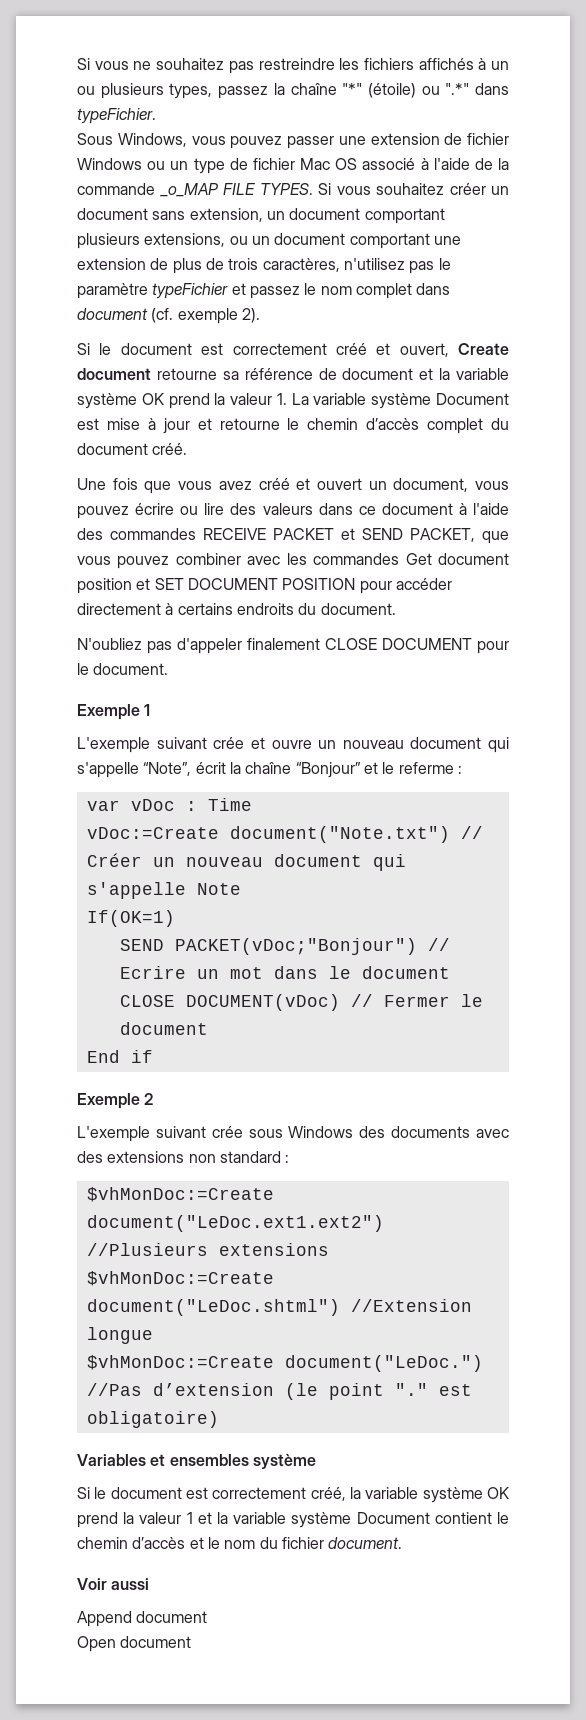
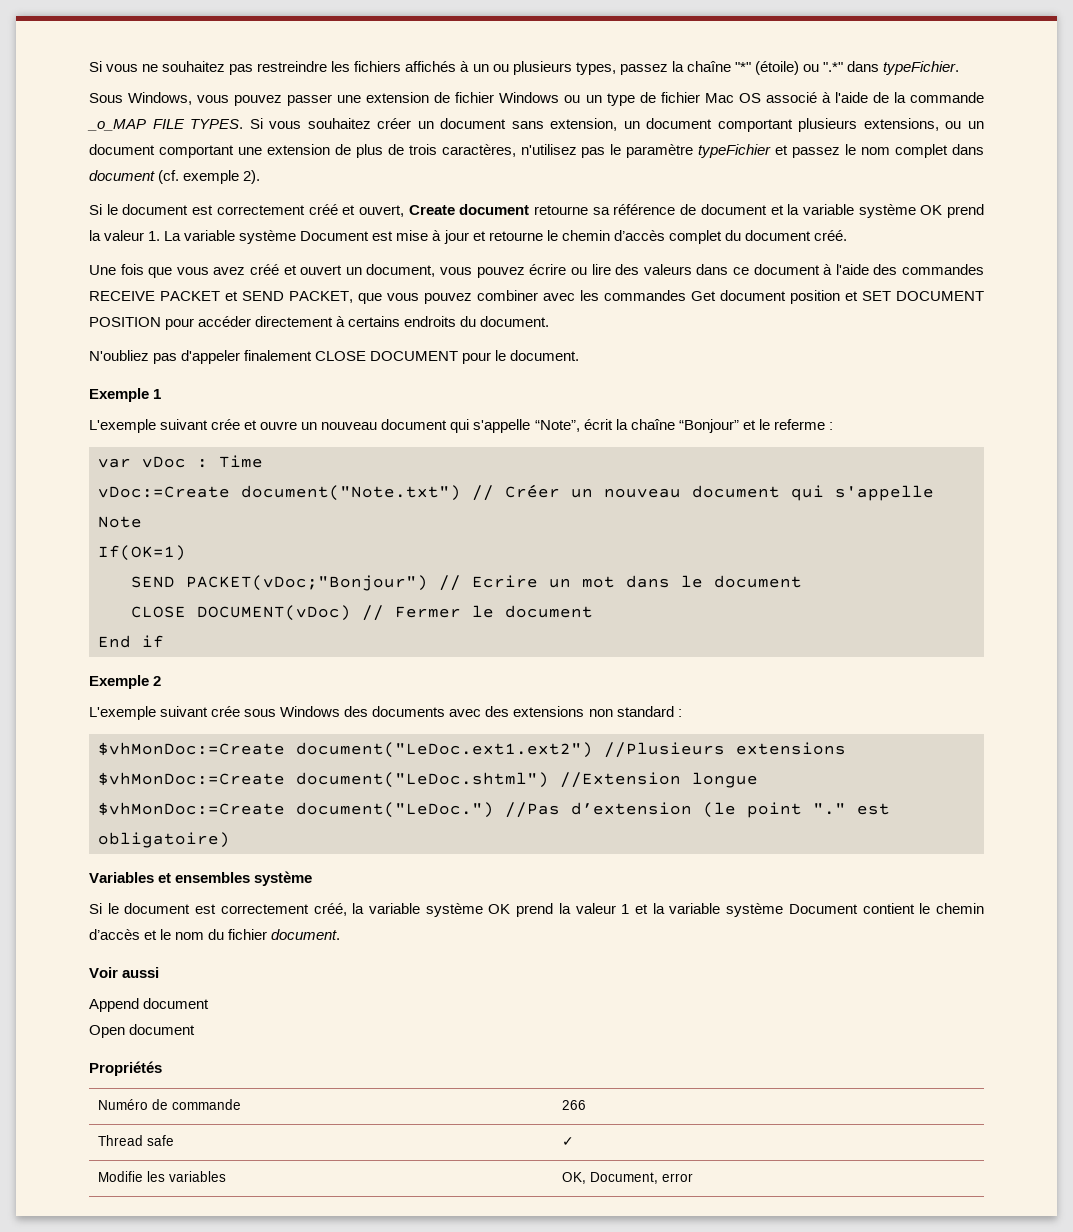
+ Propriétés
+ Numéro de commande | 266
+ Thread safe | ✓
+ Modifie les variables | OK, Document, error

